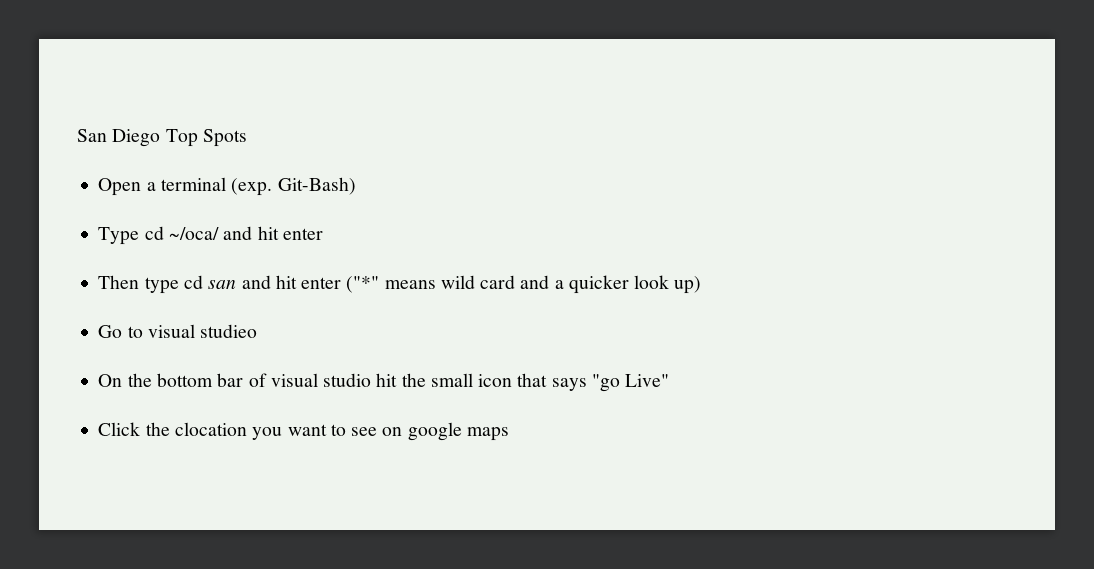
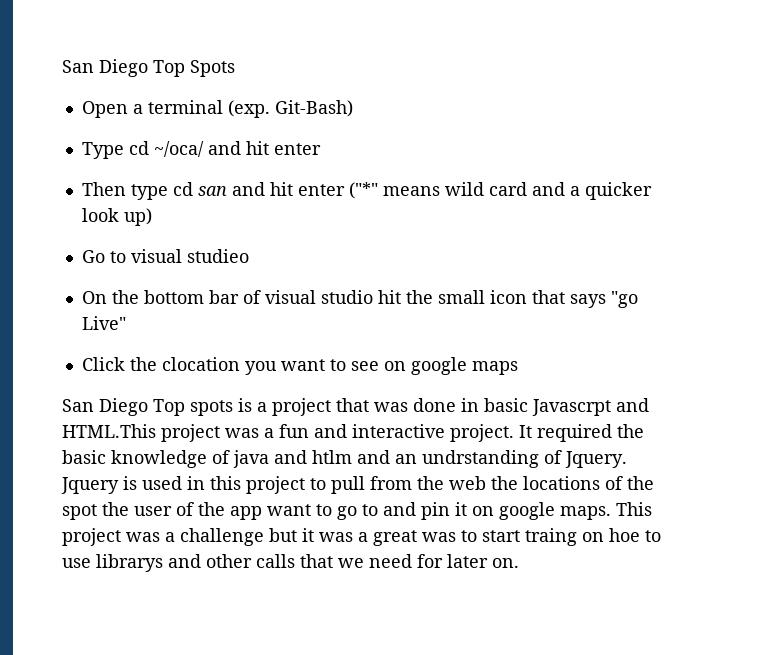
+ San Diego Top spots is a project that was done in basic Javascrpt and HTML.This project was a fun and interactive project. It required the basic knowledge of java and htlm and an undrstanding of Jquery. Jquery is used in this project to pull from the web the locations of the spot the user of the app want to go to and pin it on google maps. This project was a challenge but it was a great was to start traing on hoe to use librarys and other calls that we need for later on.

